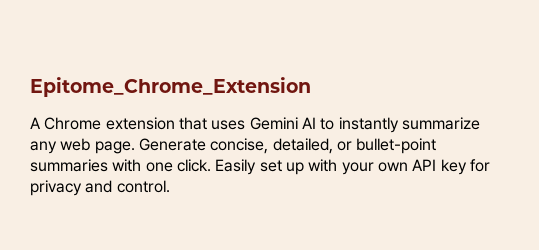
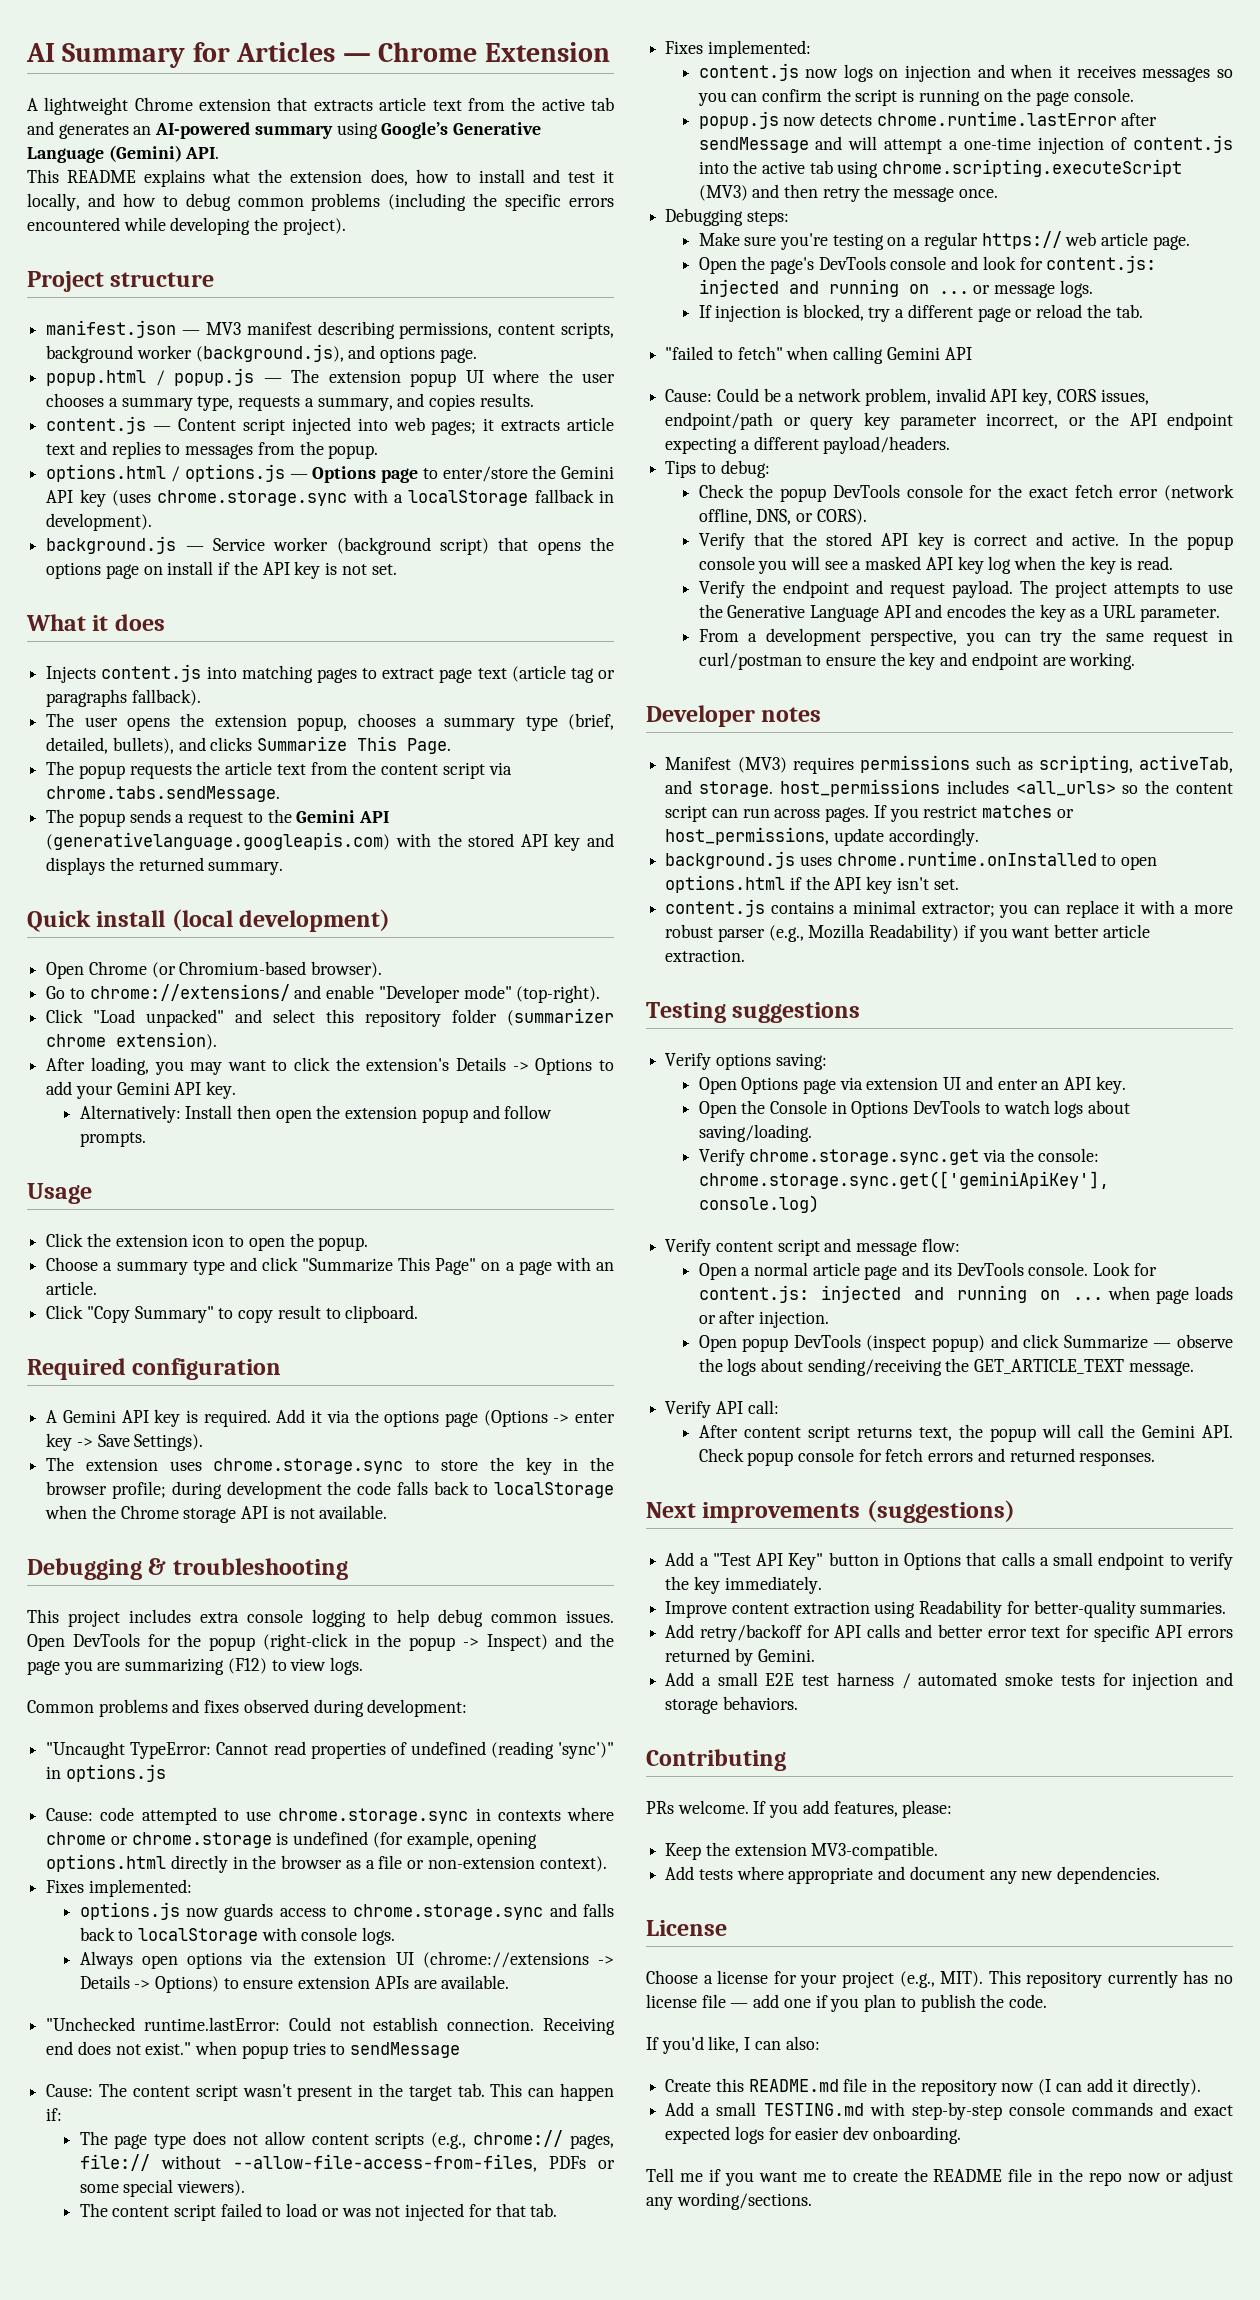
- Epitome_Chrome_Extension
- A Chrome extension that uses Gemini AI to instantly summarize any web page. Generate concise, detailed, or bullet-point summaries with one click. Easily set up with your own API key for privacy and control.
+ AI Summary for Articles — Chrome Extension
+ A lightweight Chrome extension that extracts article text from the active tab and generates an AI-powered summary using Google’s Generative Language (Gemini) API.
+ This README explains what the extension does, how to install and test it locally, and how to debug common problems (including the specific errors encountered while developing the project).
+ Project structure
+ manifest.json — MV3 manifest describing permissions, content scripts, background worker (background.js), and options page.
+ popup.html / popup.js — The extension popup UI where the user chooses a summary type, requests a summary, and copies results.
+ content.js — Content script injected into web pages; it extracts article text and replies to messages from the popup.
+ options.html / options.js — Options page to enter/store the Gemini API key (uses chrome.storage.sync with a localStorage fallback in development).
+ background.js — Service worker (background script) that opens the options page on install if the API key is not set.
+ What it does
+ Injects content.js into matching pages to extract page text (article tag or paragraphs fallback).
+ The user opens the extension popup, chooses a summary type (brief, detailed, bullets), and clicks Summarize This Page.
+ The popup requests the article text from the content script via chrome.tabs.sendMessage.
+ The popup sends a request to the Gemini API (generativelanguage.googleapis.com) with the stored API key and displays the returned summary.
+ Quick install (local development)
+ Open Chrome (or Chromium-based browser).
+ Go to chrome://extensions/ and enable "Developer mode" (top-right).
+ Click "Load unpacked" and select this repository folder (summarizer chrome extension).
+ After loading, you may want to click the extension's Details -> Options to add your Gemini API key.
+ Alternatively: Install then open the extension popup and follow prompts.
+ Usage
+ Click the extension icon to open the popup.
+ Choose a summary type and click "Summarize This Page" on a page with an article.
+ Click "Copy Summary" to copy result to clipboard.
+ Required configuration
+ A Gemini API key is required. Add it via the options page (Options -> enter key -> Save Settings).
+ The extension uses chrome.storage.sync to store the key in the browser profile; during development the code falls back to localStorage when the Chrome storage API is not available.
+ Debugging & troubleshooting
+ This project includes extra console logging to help debug common issues. Open DevTools for the popup (right-click in the popup -> Inspect) and the page you are summarizing (F12) to view logs.
+ Common problems and fixes observed during development:
+ "Uncaught TypeError: Cannot read properties of undefined (reading 'sync')" in options.js
+ Cause: code attempted to use chrome.storage.sync in contexts where chrome or chrome.storage is undefined (for example, opening options.html directly in the browser as a file or non-extension context).
+ Fixes implemented:
+ options.js now guards access to chrome.storage.sync and falls back to localStorage with console logs.
+ Always open options via the extension UI (chrome://extensions -> Details -> Options) to ensure extension APIs are available.
+ "Unchecked runtime.lastError: Could not establish connection. Receiving end does not exist." when popup tries to sendMessage
+ Cause: The content script wasn't present in the target tab. This can happen if:
+ The page type does not allow content scripts (e.g., chrome:// pages, file:// without --allow-file-access-from-files, PDFs or some special viewers).
+ The content script failed to load or was not injected for that tab.
+ Fixes implemented:
+ content.js now logs on injection and when it receives messages so you can confirm the script is running on the page console.
+ popup.js now detects chrome.runtime.lastError after sendMessage and will attempt a one-time injection of content.js into the active tab using chrome.scripting.executeScript (MV3) and then retry the message once.
+ Debugging steps:
+ Make sure you're testing on a regular https:// web article page.
+ Open the page's DevTools console and look for content.js: injected and running on ... or message logs.
+ If injection is blocked, try a different page or reload the tab.
+ "failed to fetch" when calling Gemini API
+ Cause: Could be a network problem, invalid API key, CORS issues, endpoint/path or query key parameter incorrect, or the API endpoint expecting a different payload/headers.
+ Tips to debug:
+ Check the popup DevTools console for the exact fetch error (network offline, DNS, or CORS).
+ Verify that the stored API key is correct and active. In the popup console you will see a masked API key log when the key is read.
+ Verify the endpoint and request payload. The project attempts to use the Generative Language API and encodes the key as a URL parameter.
+ From a development perspective, you can try the same request in curl/postman to ensure the key and endpoint are working.
+ Developer notes
+ Manifest (MV3) requires permissions such as scripting, activeTab, and storage. host_permissions includes <all_urls> so the content script can run across pages. If you restrict matches or host_permissions, update accordingly.
+ background.js uses chrome.runtime.onInstalled to open options.html if the API key isn't set.
+ content.js contains a minimal extractor; you can replace it with a more robust parser (e.g., Mozilla Readability) if you want better article extraction.
+ Testing suggestions
+ Verify options saving:
+ Open Options page via extension UI and enter an API key.
+ Open the Console in Options DevTools to watch logs about saving/loading.
+ Verify chrome.storage.sync.get via the console: chrome.storage.sync.get(['geminiApiKey'], console.log)
+ Verify content script and message flow:
+ Open a normal article page and its DevTools console. Look for content.js: injected and running on ... when page loads or after injection.
+ Open popup DevTools (inspect popup) and click Summarize — observe the logs about sending/receiving the GET_ARTICLE_TEXT message.
+ Verify API call:
+ After content script returns text, the popup will call the Gemini API. Check popup console for fetch errors and returned responses.
+ Next improvements (suggestions)
+ Add a "Test API Key" button in Options that calls a small endpoint to verify the key immediately.
+ Improve content extraction using Readability for better-quality summaries.
+ Add retry/backoff for API calls and better error text for specific API errors returned by Gemini.
+ Add a small E2E test harness / automated smoke tests for injection and storage behaviors.
+ Contributing
+ PRs welcome. If you add features, please:
+ Keep the extension MV3-compatible.
+ Add tests where appropriate and document any new dependencies.
+ License
+ Choose a license for your project (e.g., MIT). This repository currently has no license file — add one if you plan to publish the code.
+ If you'd like, I can also:
+ Create this README.md file in the repository now (I can add it directly).
+ Add a small TESTING.md with step-by-step console commands and exact expected logs for easier dev onboarding.
+ Tell me if you want me to create the README file in the repo now or adjust any wording/sections.

